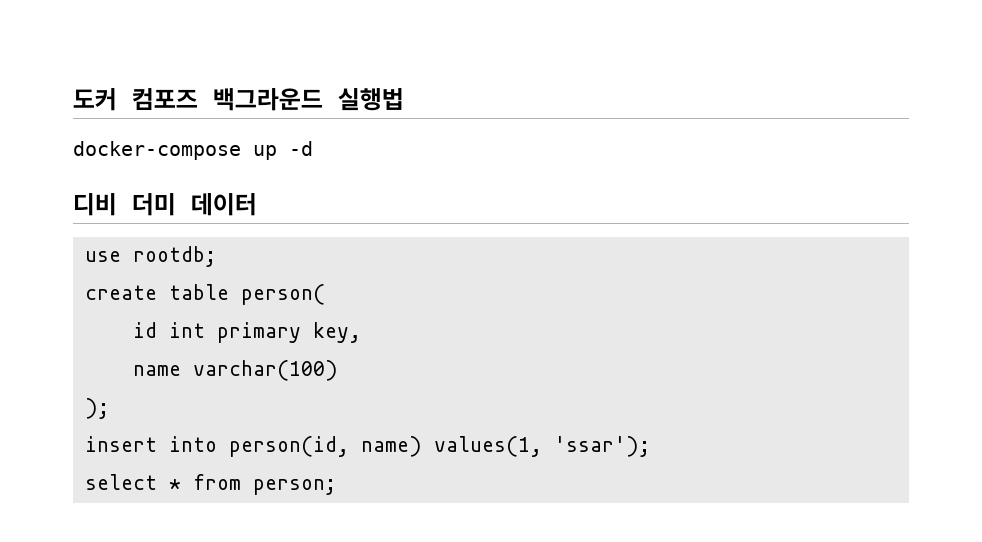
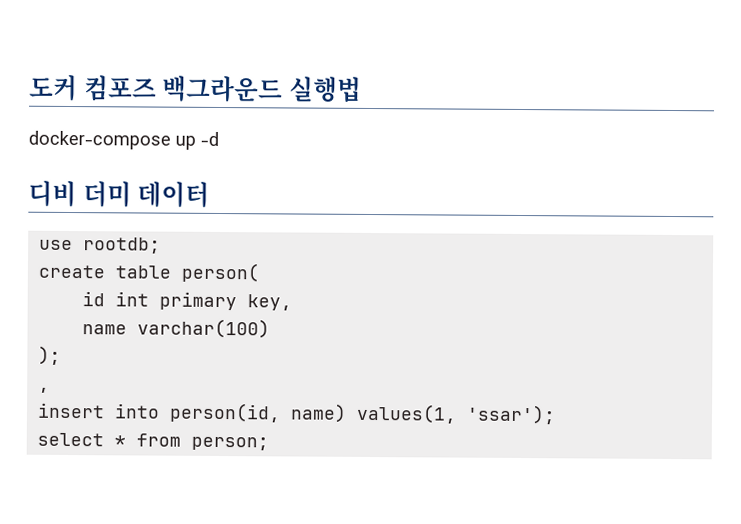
+ ,

